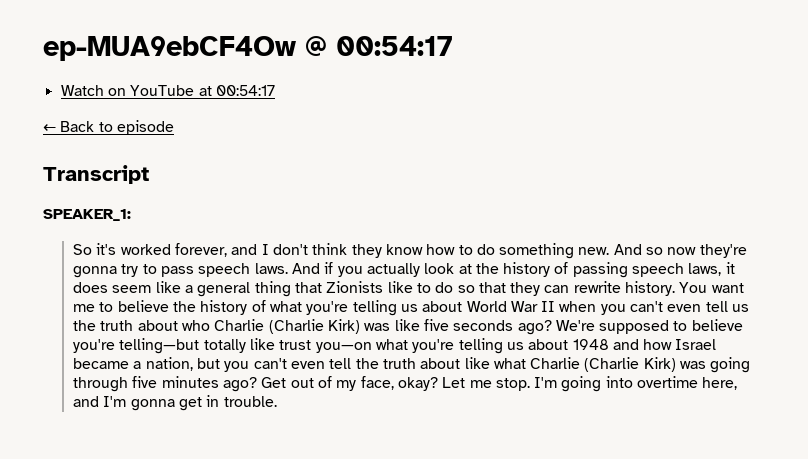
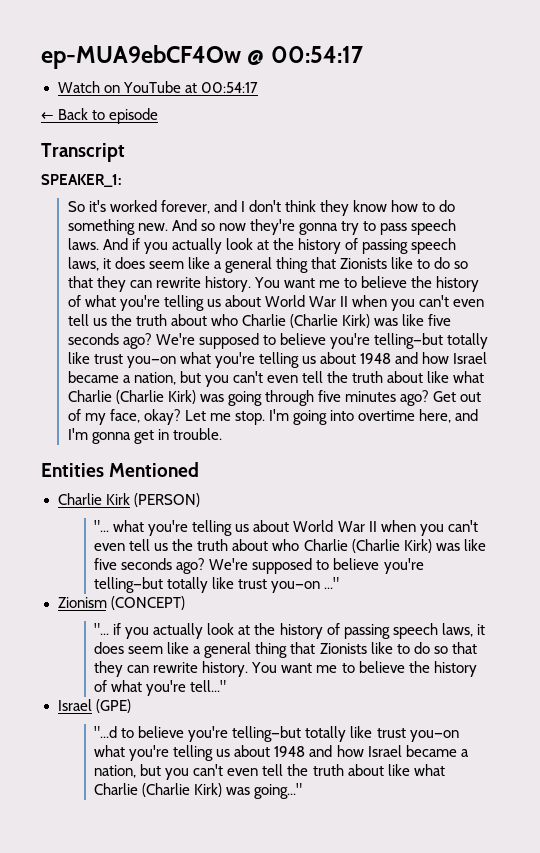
+ Entities Mentioned
+ Charlie Kirk (PERSON)
+ "... what you're telling us about World War II when you can't even tell us the truth about who Charlie (Charlie Kirk) was like five seconds ago? We're supposed to believe you're telling—but totally like trust you—on ..."
+ Zionism (CONCEPT)
+ "... if you actually look at the history of passing speech laws, it does seem like a general thing that Zionists like to do so that they can rewrite history. You want me to believe the history of what you're tell..."
+ Israel (GPE)
+ "...d to believe you're telling—but totally like trust you—on what you're telling us about 1948 and how Israel became a nation, but you can't even tell the truth about like what Charlie (Charlie Kirk) was going..."

